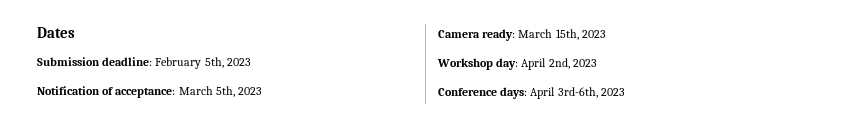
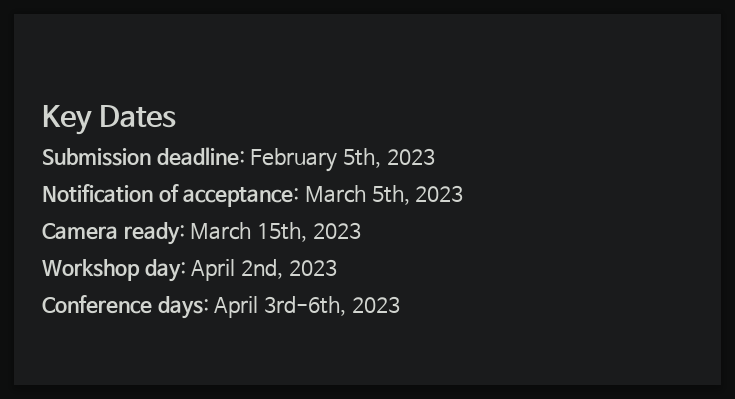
- Dates
+ Key Dates

